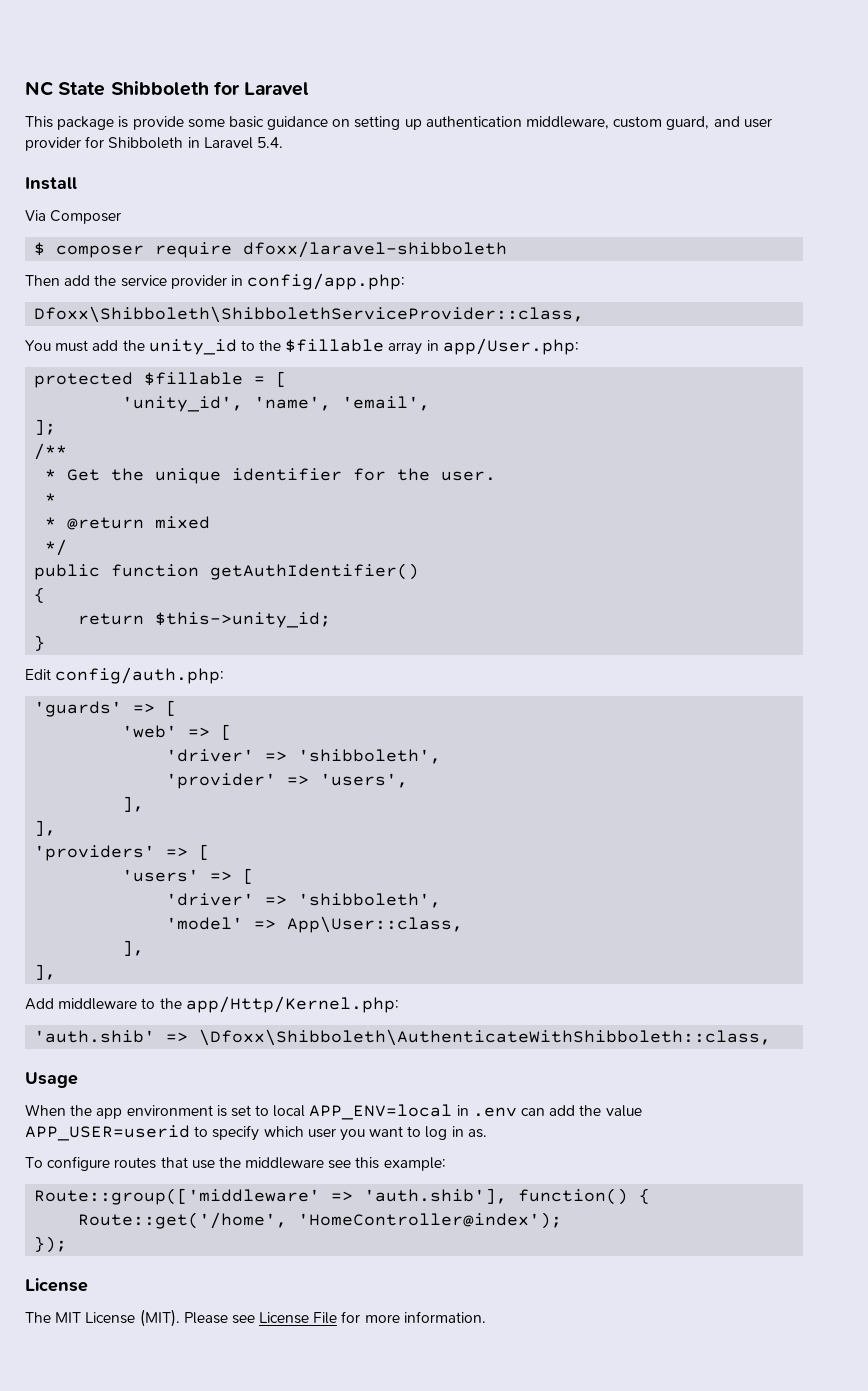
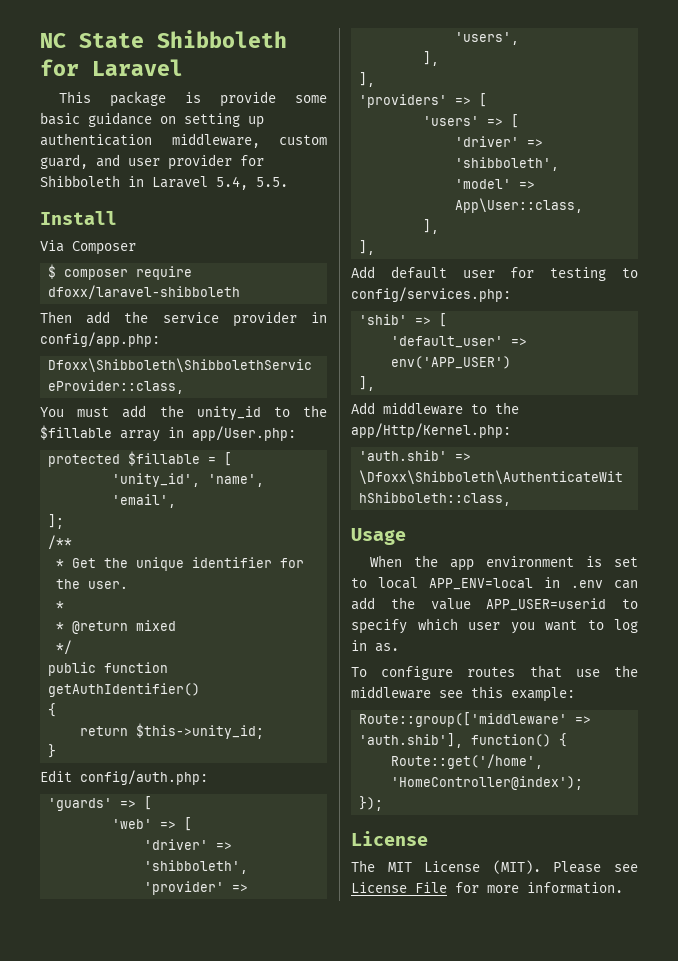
- This package is provide some basic guidance on setting up authentication middleware, custom guard, and user provider for Shibboleth in Laravel 5.4.
+ This package is provide some basic guidance on setting up authentication middleware, custom guard, and user provider for Shibboleth in Laravel 5.4, 5.5.
+ Add default user for testing to config/services.php:
+ 'shib' => [
+ 'default_user' => env('APP_USER')
+ ],

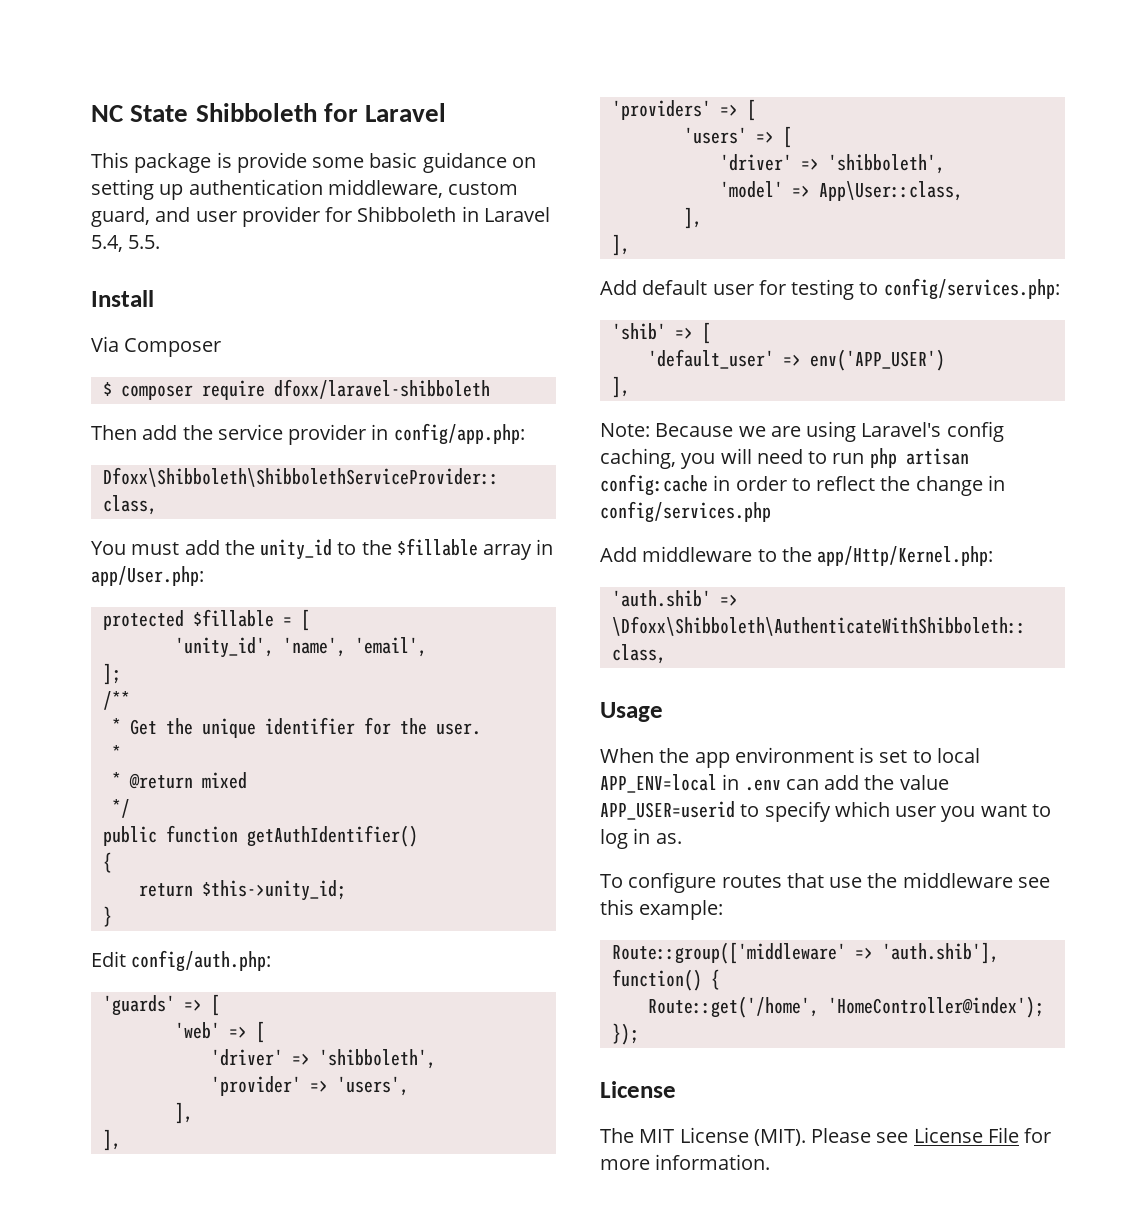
+ Note: Because we are using Laravel's config caching, you will need to run php artisan config:cache in order to reflect the change in config/services.php

